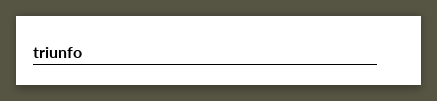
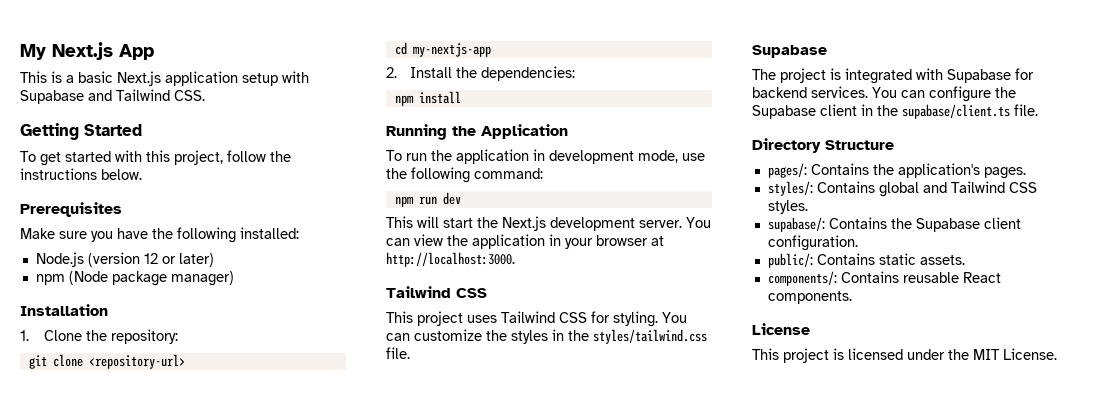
- triunfo
+ My Next.js App
+ This is a basic Next.js application setup with Supabase and Tailwind CSS.
+ Getting Started
+ To get started with this project, follow the instructions below.
+ Prerequisites
+ Make sure you have the following installed:
+ Node.js (version 12 or later)
+ npm (Node package manager)
+ Installation
+ 1. Clone the repository:
+ git clone <repository-url>
+ cd my-nextjs-app
+ 2. Install the dependencies:
+ npm install
+ Running the Application
+ To run the application in development mode, use the following command:
+ npm run dev
+ This will start the Next.js development server. You can view the application in your browser at http://localhost:3000.
+ Tailwind CSS
+ This project uses Tailwind CSS for styling. You can customize the styles in the styles/tailwind.css file.
+ Supabase
+ The project is integrated with Supabase for backend services. You can configure the Supabase client in the supabase/client.ts file.
+ Directory Structure
+ pages/: Contains the application's pages.
+ styles/: Contains global and Tailwind CSS styles.
+ supabase/: Contains the Supabase client configuration.
+ public/: Contains static assets.
+ components/: Contains reusable React components.
+ License
+ This project is licensed under the MIT License.

